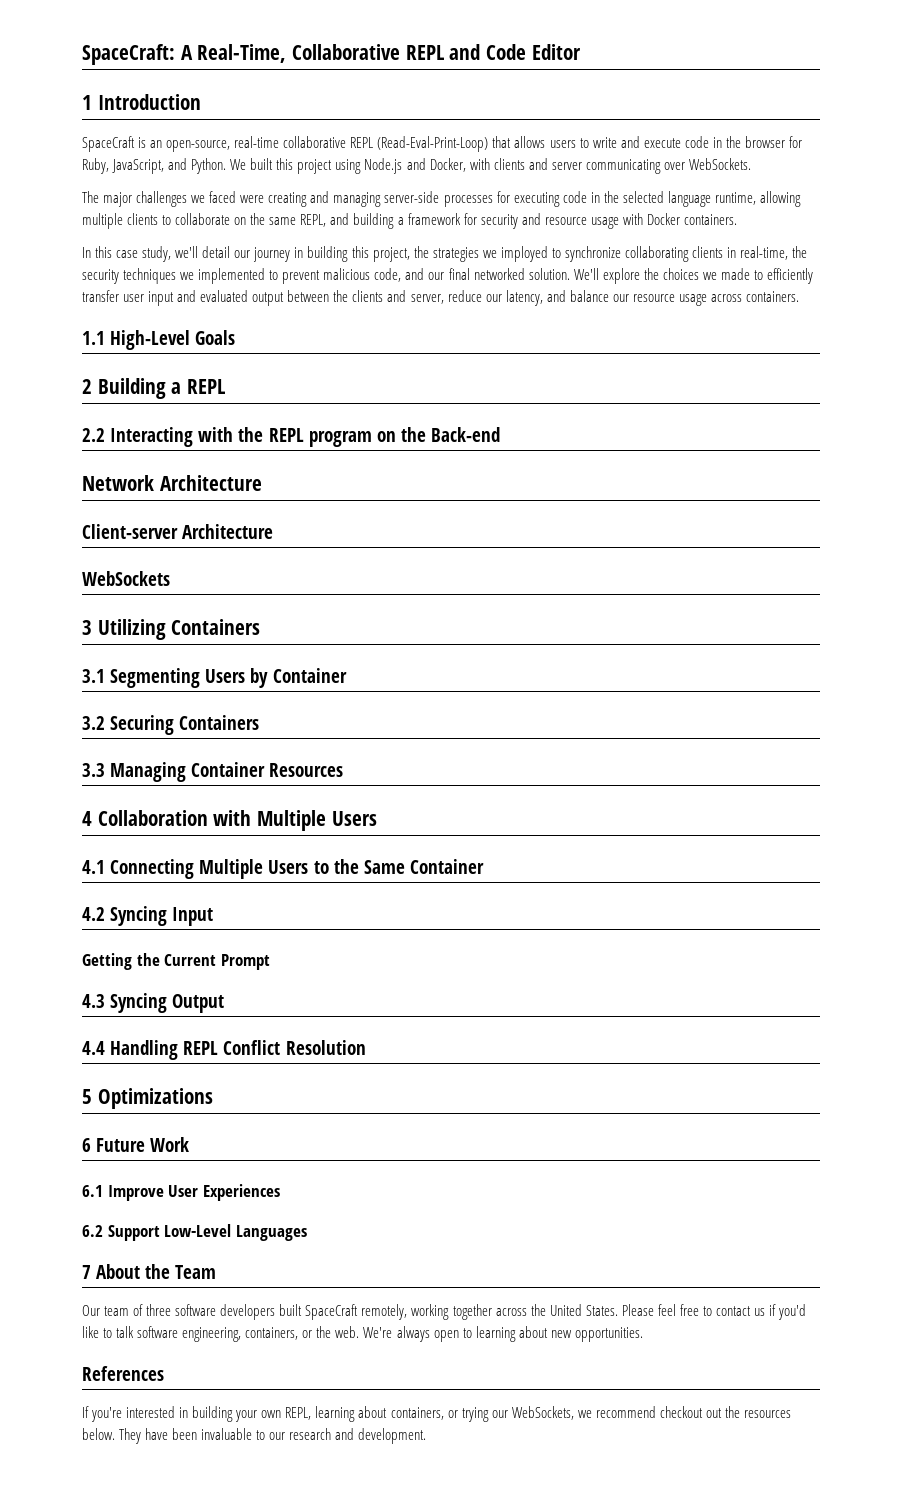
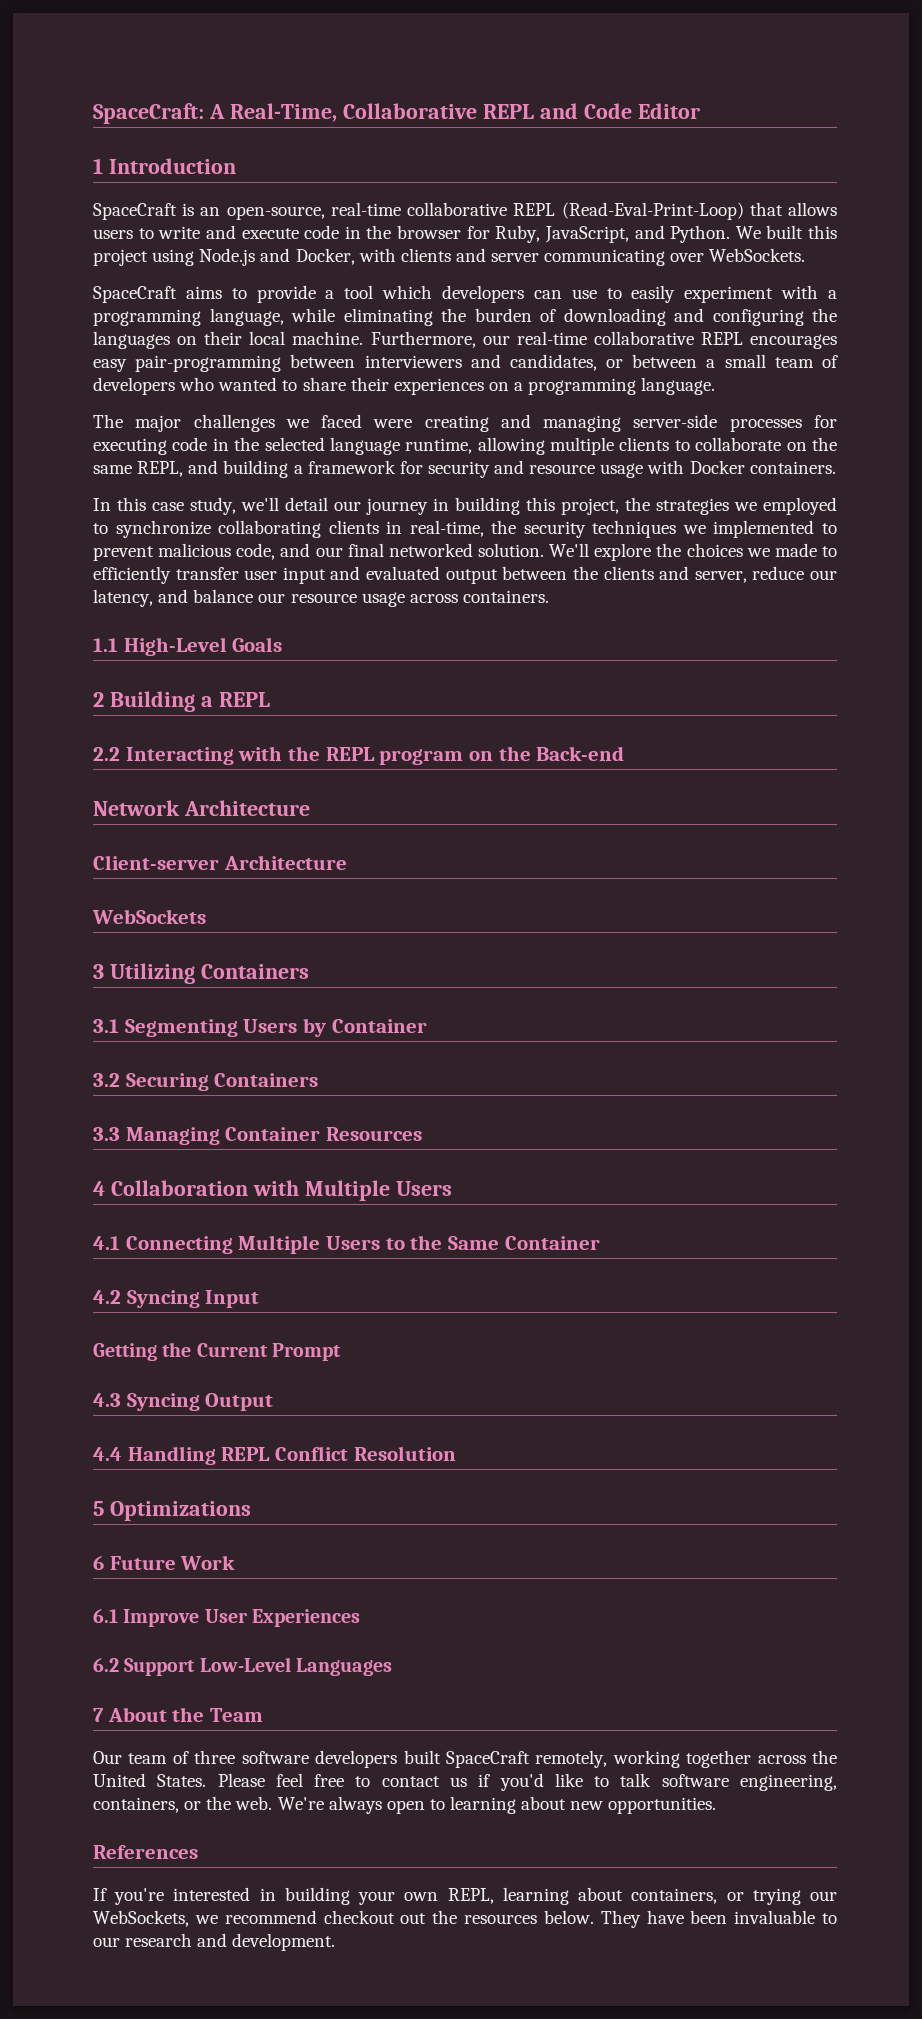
+ SpaceCraft aims to provide a tool which developers can use to easily experiment with a programming language, while eliminating the burden of downloading and configuring the languages on their local machine. Furthermore, our real-time collaborative REPL encourages easy pair-programming between interviewers and candidates, or between a small team of developers who wanted to share their experiences on a programming language.
- In this case study, we'll detail our journey in building this project, the strategies we imployed to synchronize collaborating clients in real-time, the security techniques we implemented to prevent malicious code, and our final networked solution.
+ In this case study, we'll detail our journey in building this project, the strategies we employed to synchronize collaborating clients in real-time, the security techniques we implemented to prevent malicious code, and our final networked solution.

